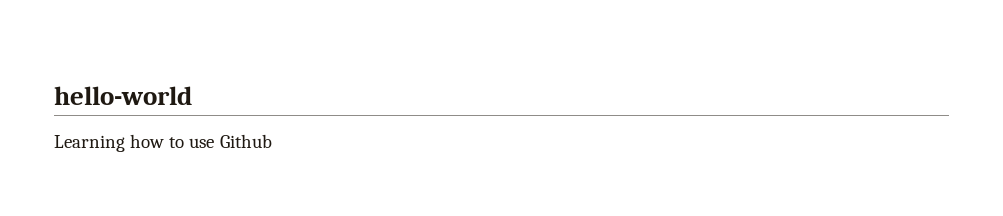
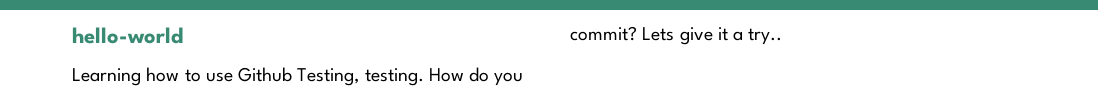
- Learning how to use Github
+ Learning how to use Github Testing, testing. How do you commit? Lets give it a try..

